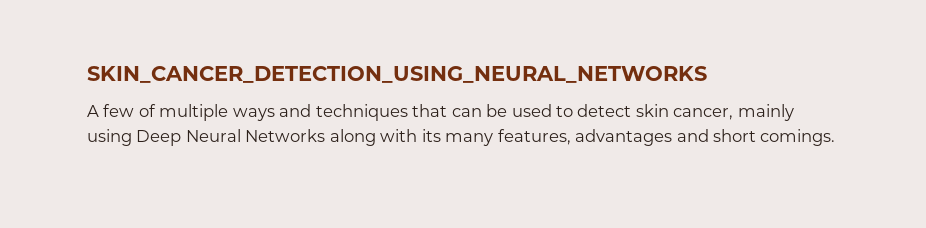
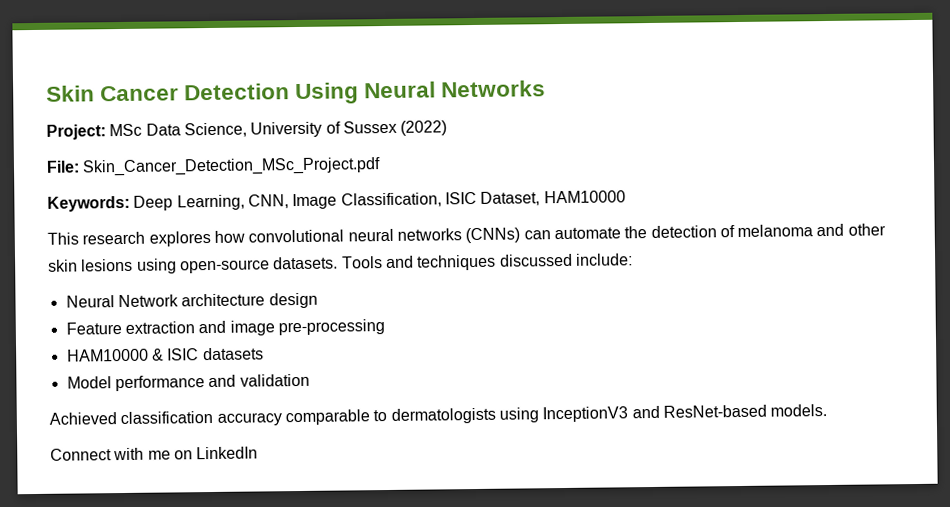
- SKIN_CANCER_DETECTION_USING_NEURAL_NETWORKS
- A few of multiple ways and techniques that can be used to detect skin cancer, mainly using Deep Neural Networks along with its many features, advantages and short comings.
+ Skin Cancer Detection Using Neural Networks
+ Project: MSc Data Science, University of Sussex (2022)
+ File: Skin_Cancer_Detection_MSc_Project.pdf
+ Keywords: Deep Learning, CNN, Image Classification, ISIC Dataset, HAM10000
+ This research explores how convolutional neural networks (CNNs) can automate the detection of melanoma and other skin lesions using open-source datasets. Tools and techniques discussed include:
+ Neural Network architecture design
+ Feature extraction and image pre-processing
+ HAM10000 & ISIC datasets
+ Model performance and validation
+ Achieved classification accuracy comparable to dermatologists using InceptionV3 and ResNet-based models.
+ Connect with me on LinkedIn

